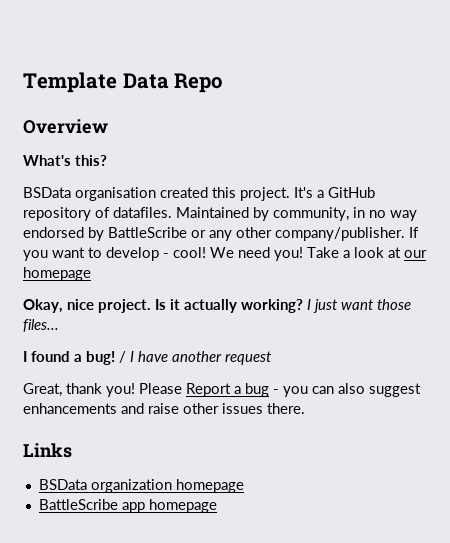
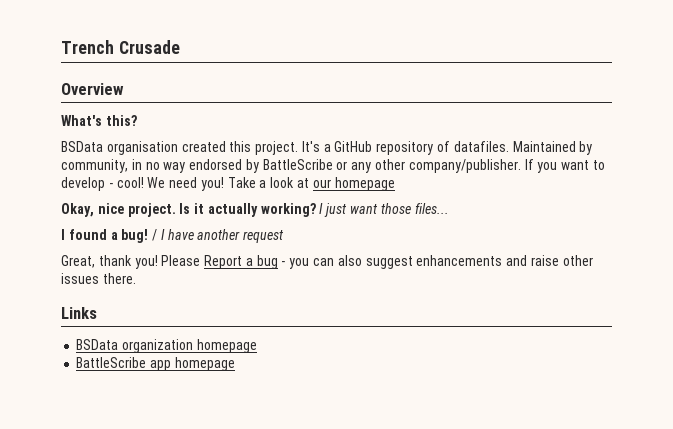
- Template Data Repo
+ Trench Crusade

